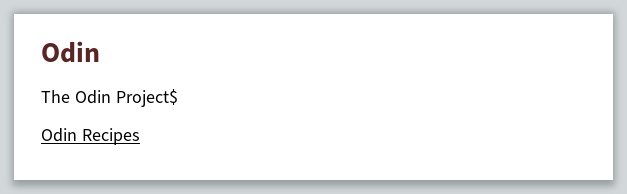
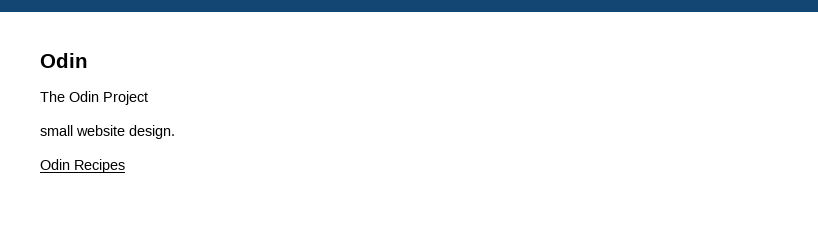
- The Odin Project$
+ The Odin Project
+ small website design.

